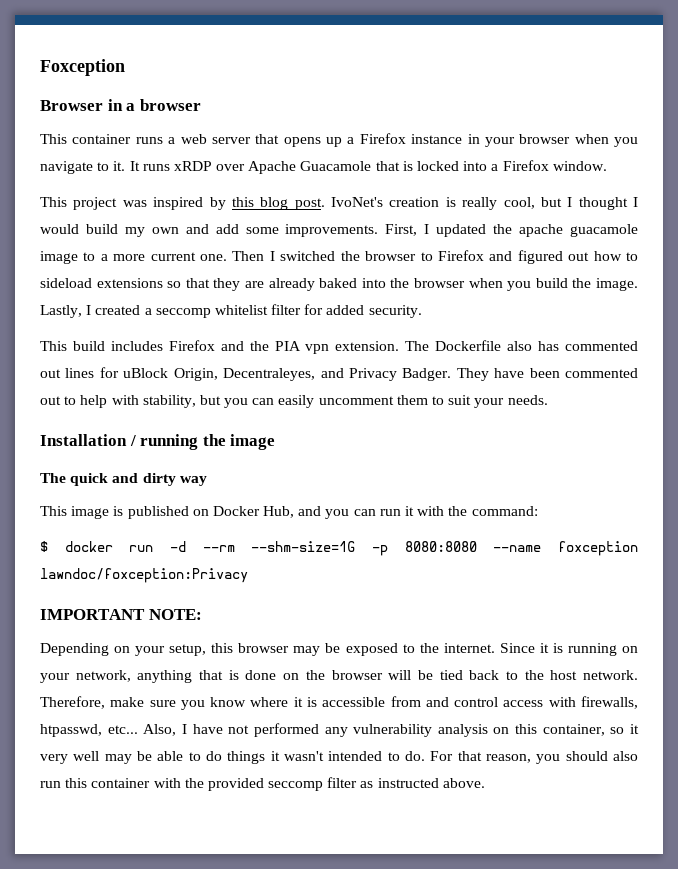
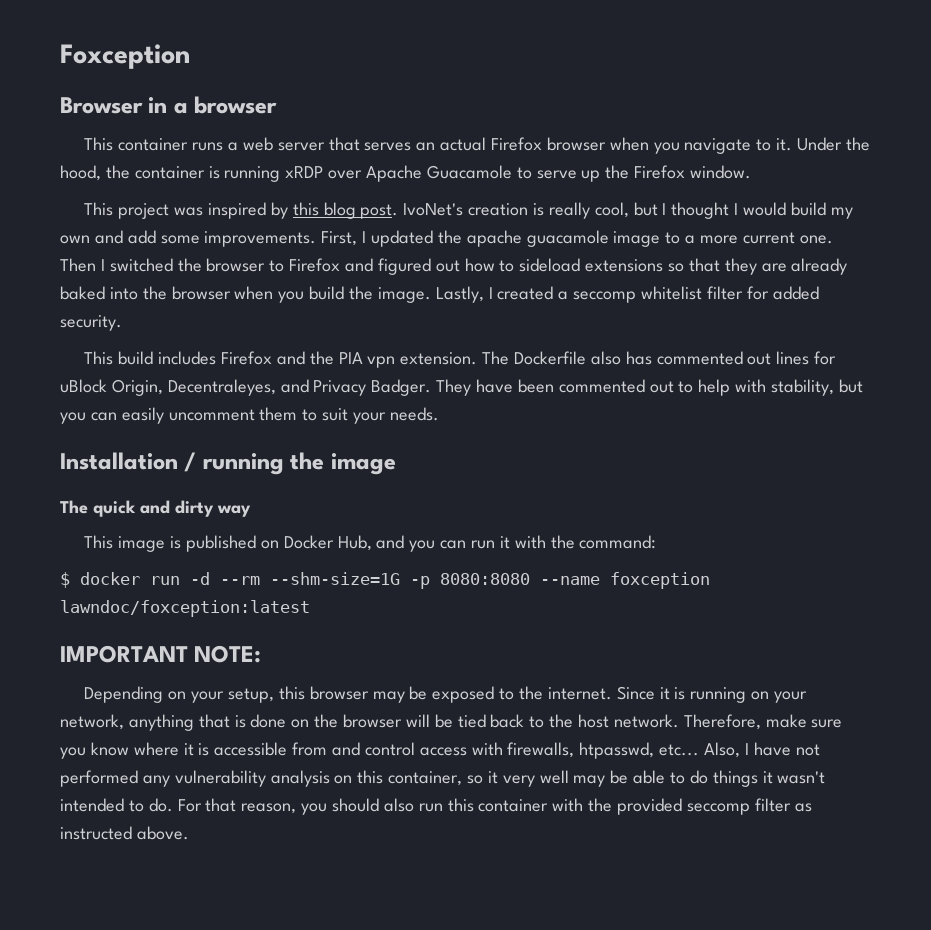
- This container runs a web server that opens up a Firefox instance in your browser when you navigate to it.
+ This container runs a web server that serves an actual Firefox browser when you navigate to it.
- It runs xRDP over Apache Guacamole that is locked into a Firefox window.
+ Under the hood, the container is running xRDP over Apache Guacamole to serve up the Firefox window.
- $ docker run -d --rm --shm-size=1G -p 8080:8080 --name foxception lawndoc/foxception:Privacy
+ $ docker run -d --rm --shm-size=1G -p 8080:8080 --name foxception lawndoc/foxception:latest

